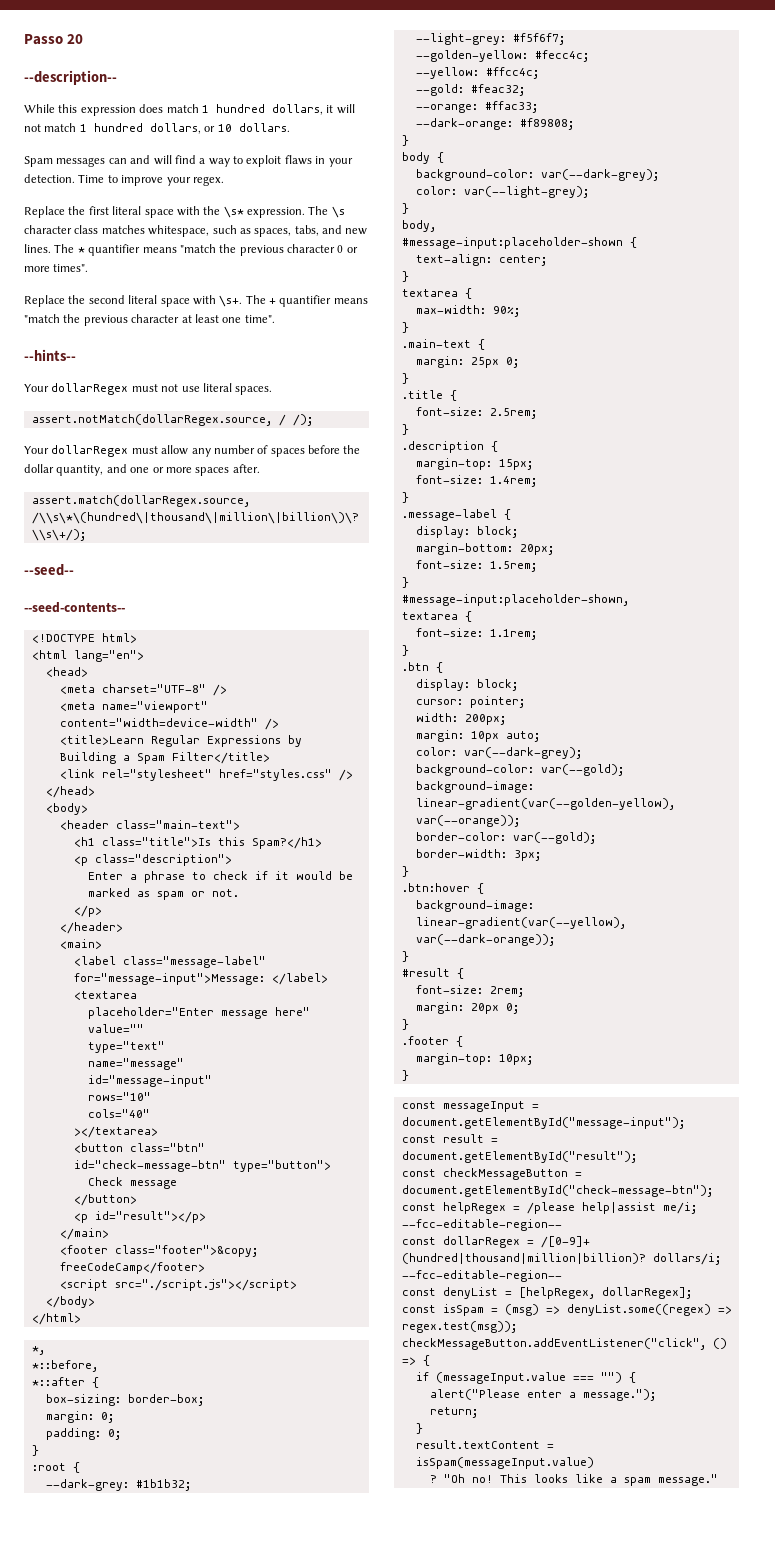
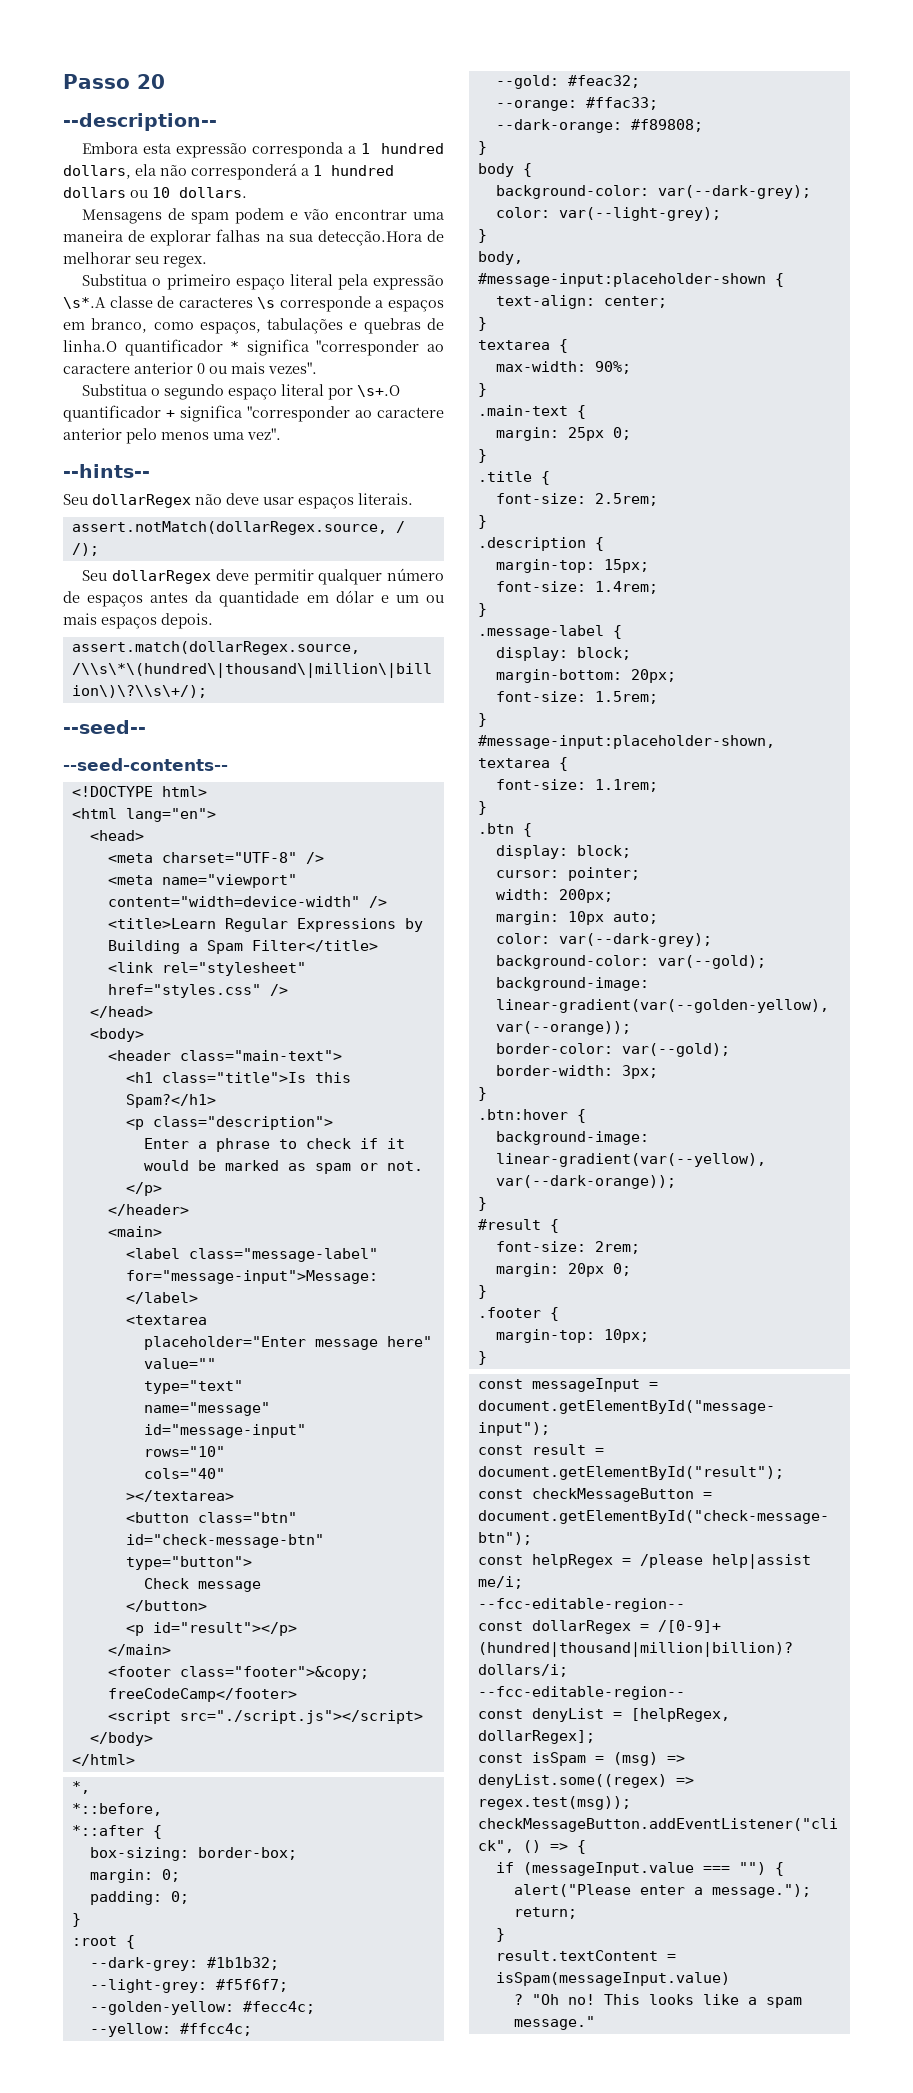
- While this expression does match 1 hundred dollars, it will not match 1 hundred dollars, or 10 dollars.
- Spam messages can and will find a way to exploit flaws in your detection. Time to improve your regex.
- Replace the first literal space with the \s* expression. The \s character class matches whitespace, such as spaces, tabs, and new lines. The * quantifier means "match the previous character 0 or more times".
- Replace the second literal space with \s+. The + quantifier means "match the previous character at least one time".
+ Embora esta expressão corresponda a 1 hundred dollars, ela não corresponderá a 1 hundred dollars ou 10 dollars.
+ Mensagens de spam podem e vão encontrar uma maneira de explorar falhas na sua detecção.Hora de melhorar seu regex.
+ Substitua o primeiro espaço literal pela expressão \s*.A classe de caracteres \s corresponde a espaços em branco, como espaços, tabulações e quebras de linha.O quantificador * significa "corresponder ao caractere anterior 0 ou mais vezes".
+ Substitua o segundo espaço literal por \s+.O quantificador + significa "corresponder ao caractere anterior pelo menos uma vez".
  --hints--
- Your dollarRegex must not use literal spaces.
+ Seu dollarRegex não deve usar espaços literais.
  assert.notMatch(dollarRegex.source, / /);
- Your dollarRegex must allow any number of spaces before the dollar quantity, and one or more spaces after.
+ Seu dollarRegex deve permitir qualquer número de espaços antes da quantidade em dólar e um ou mais espaços depois.

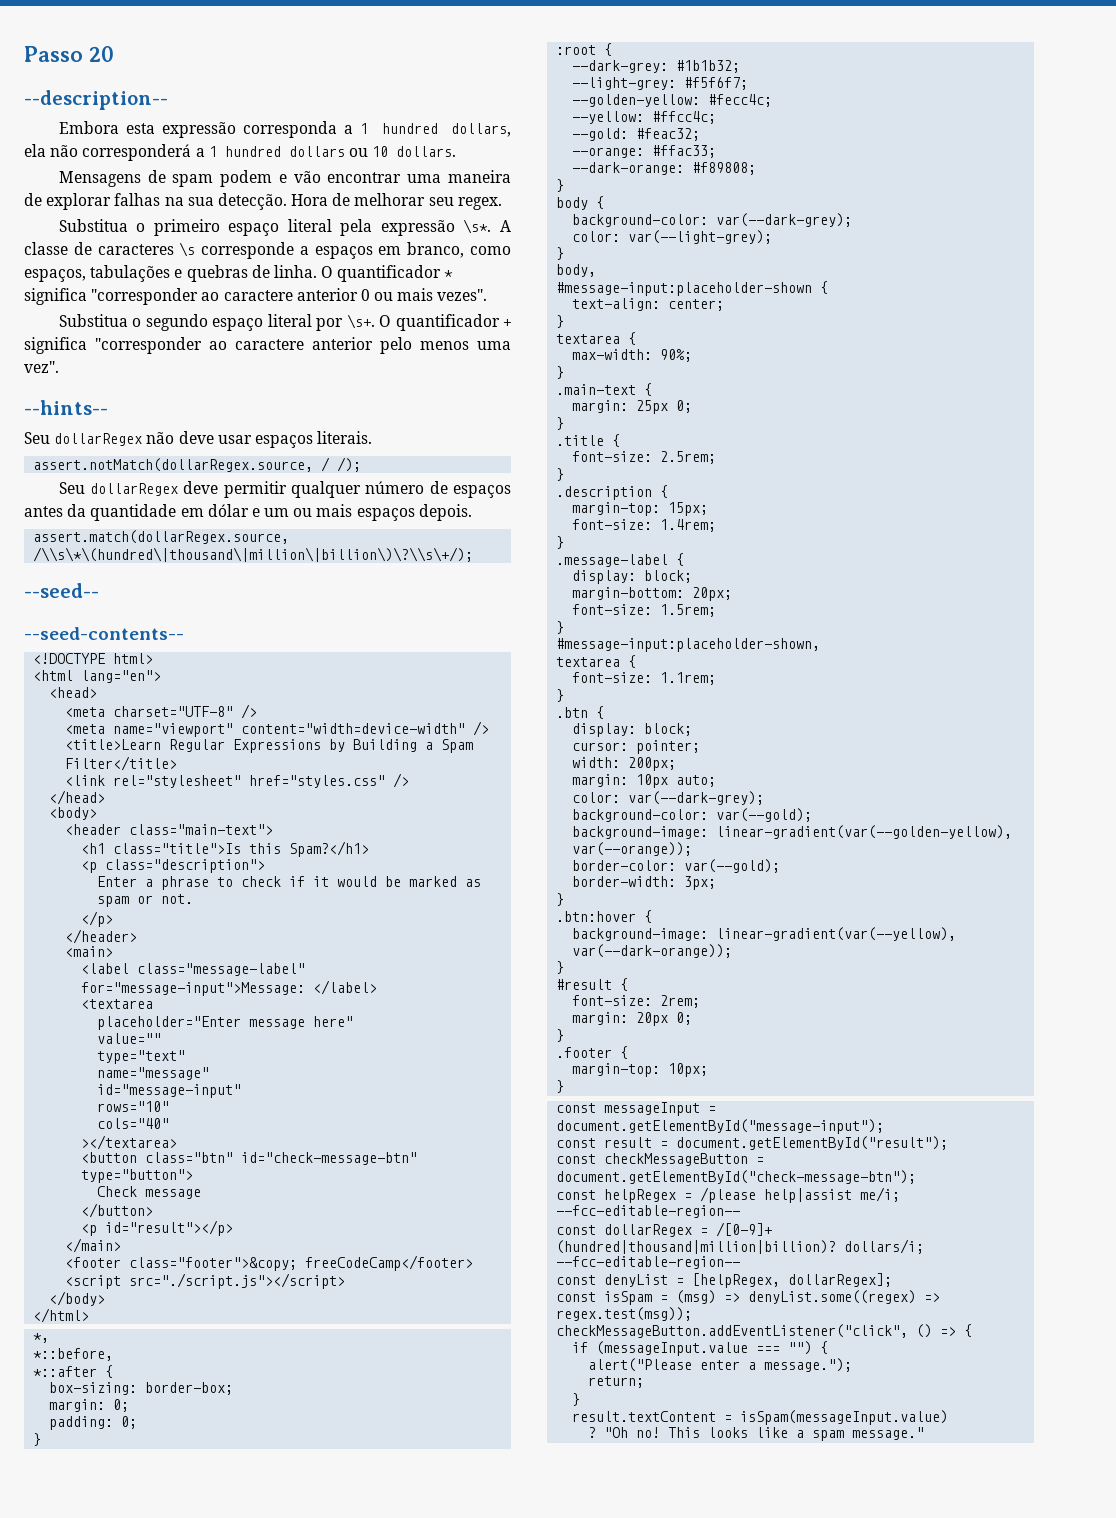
- Mensagens de spam podem e vão encontrar uma maneira de explorar falhas na sua detecção.Hora de melhorar seu regex.
+ Mensagens de spam podem e vão encontrar uma maneira de explorar falhas na sua detecção. Hora de melhorar seu regex.
- Substitua o primeiro espaço literal pela expressão \s*.A classe de caracteres \s corresponde a espaços em branco, como espaços, tabulações e quebras de linha.O quantificador * significa "corresponder ao caractere anterior 0 ou mais vezes".
+ Substitua o primeiro espaço literal pela expressão \s*. A classe de caracteres \s corresponde a espaços em branco, como espaços, tabulações e quebras de linha. O quantificador * significa "corresponder ao caractere anterior 0 ou mais vezes".
- Substitua o segundo espaço literal por \s+.O quantificador + significa "corresponder ao caractere anterior pelo menos uma vez".
+ Substitua o segundo espaço literal por \s+. O quantificador + significa "corresponder ao caractere anterior pelo menos uma vez".

